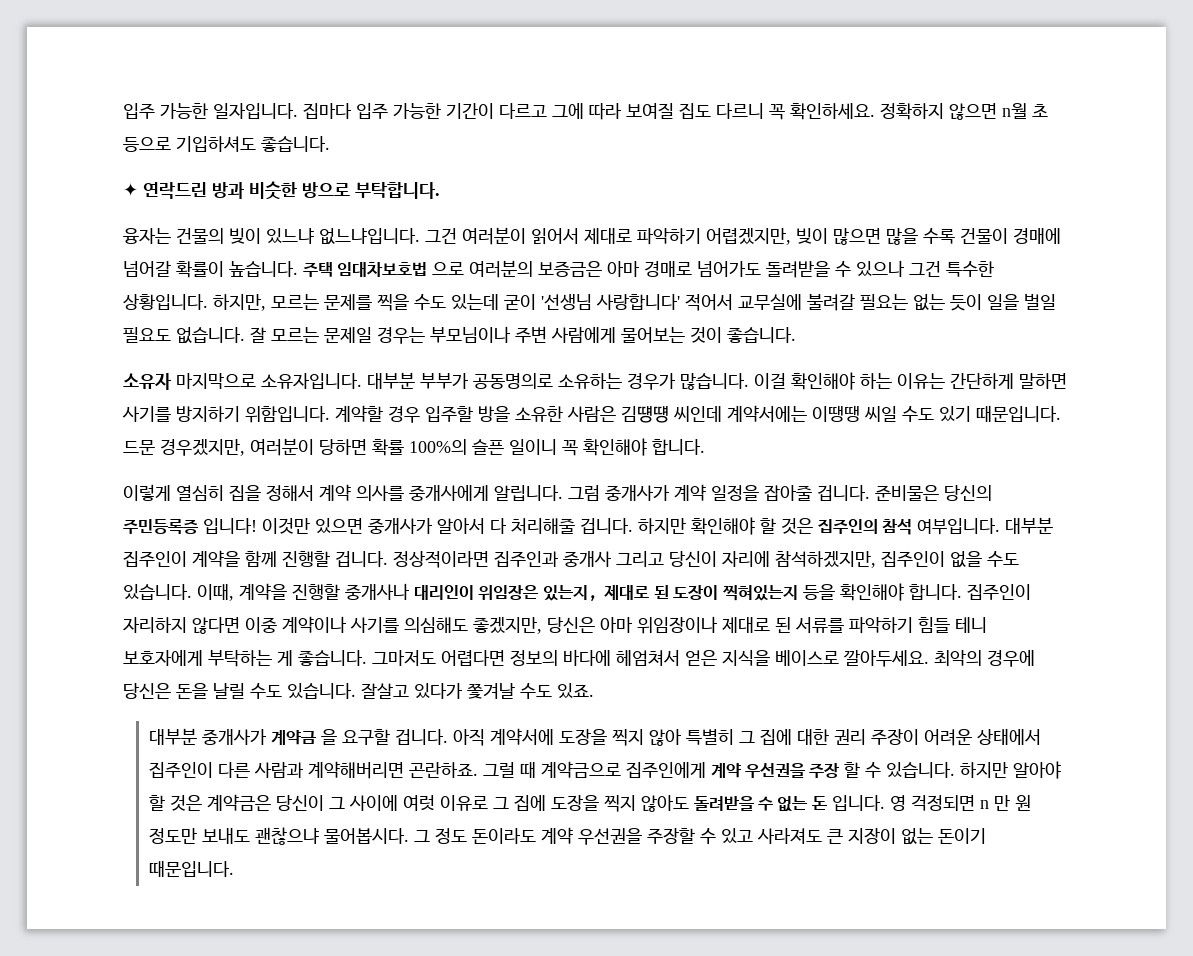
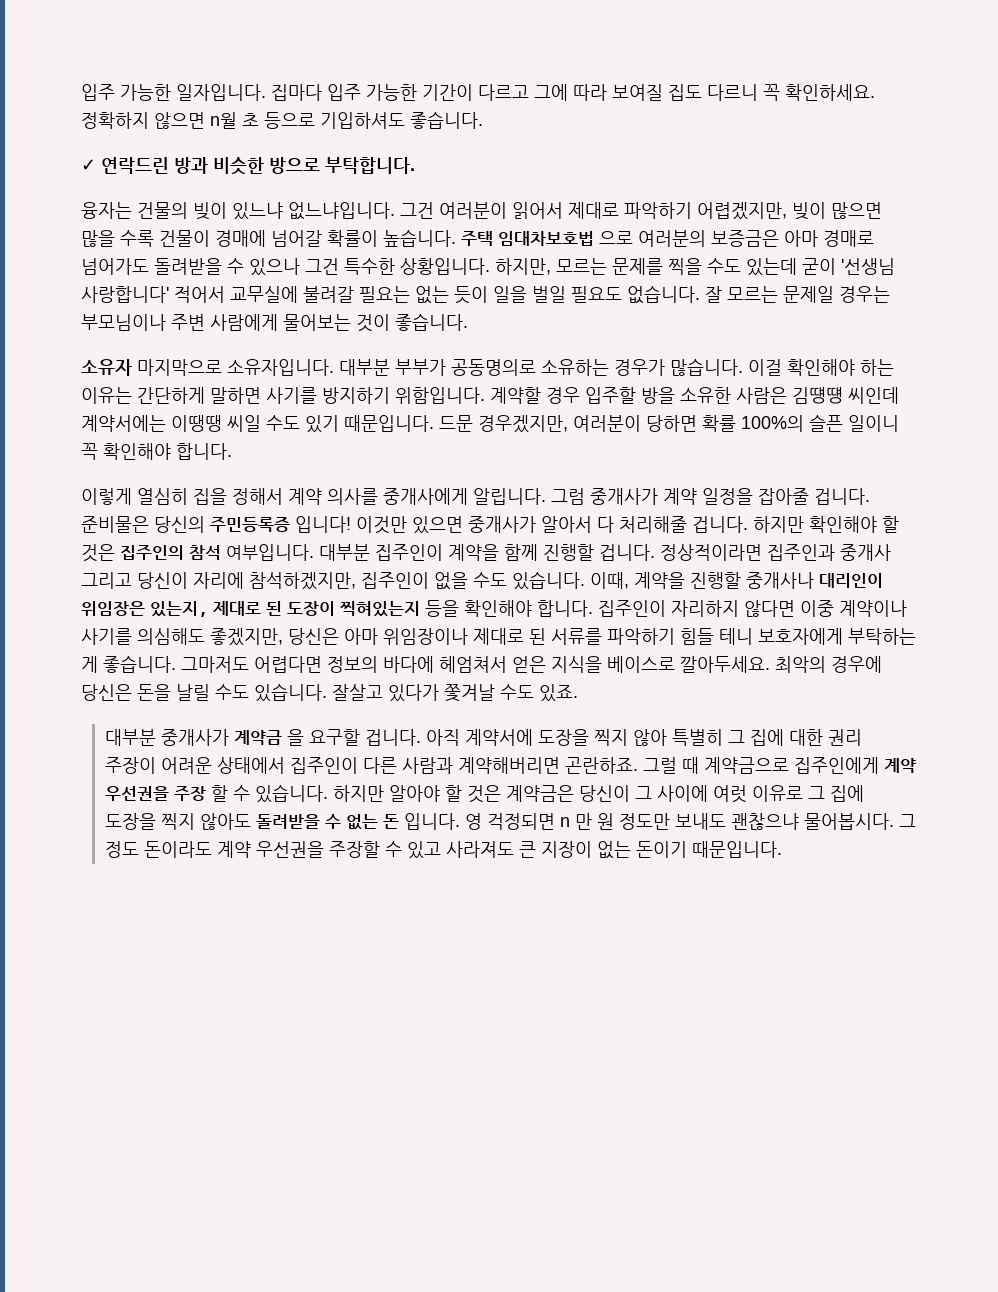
- ✦ 연락드린 방과 비슷한 방으로 부탁합니다.
+ ✓ 연락드린 방과 비슷한 방으로 부탁합니다.

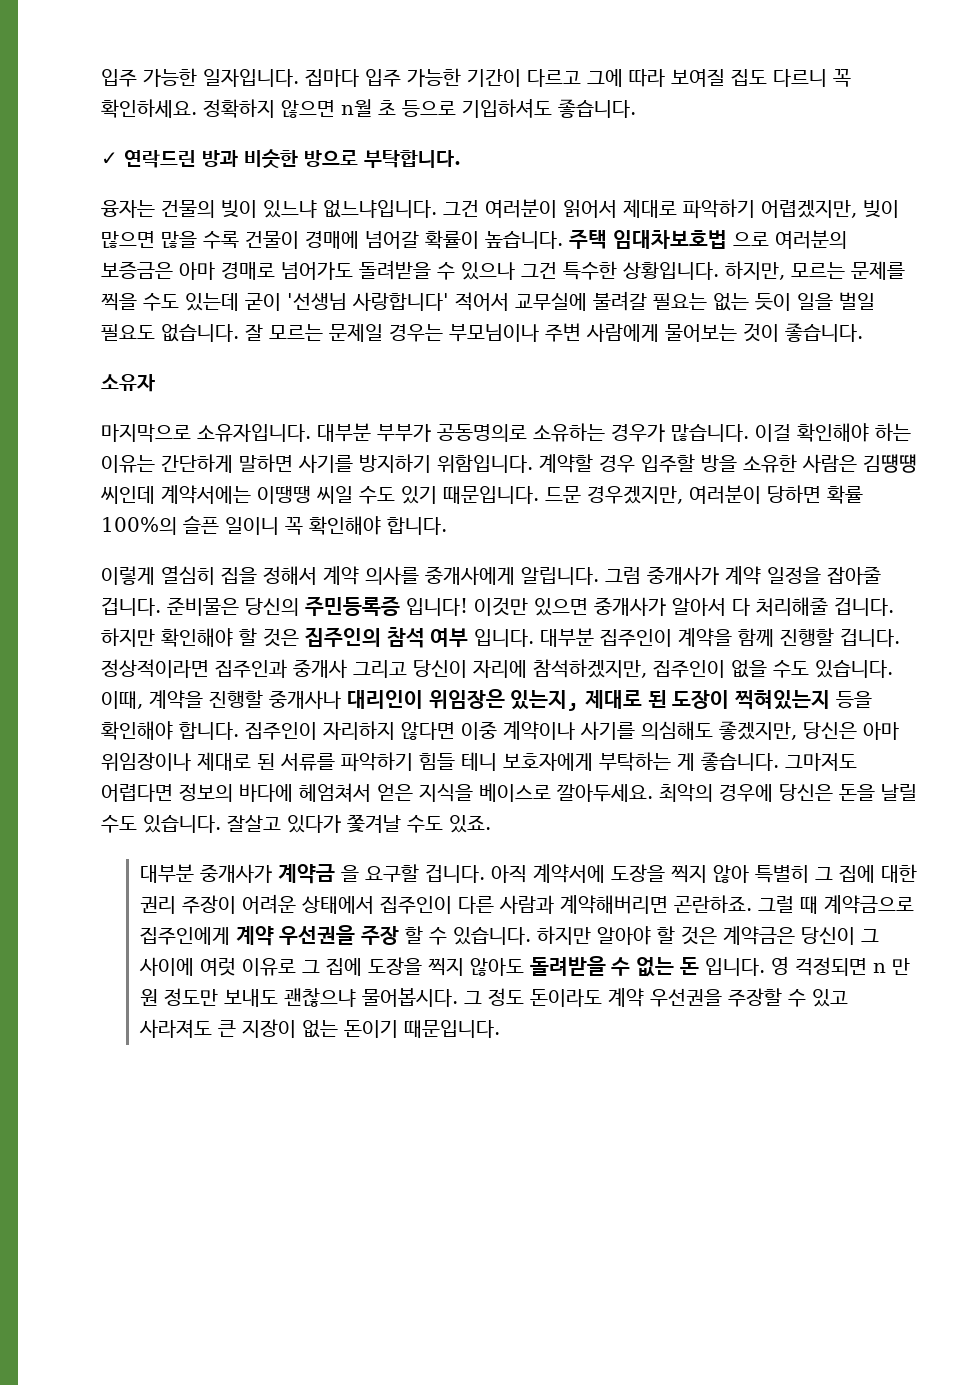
- 소유자 마지막으로 소유자입니다.
+ 소유자
+ 마지막으로 소유자입니다.
- 하지만 확인해야 할 것은 집주인의 참석 여부입니다.
+ 하지만 확인해야 할 것은 집주인의 참석 여부 입니다.

